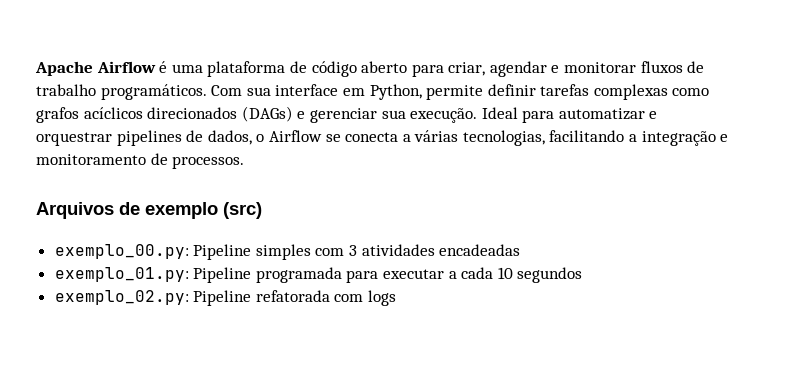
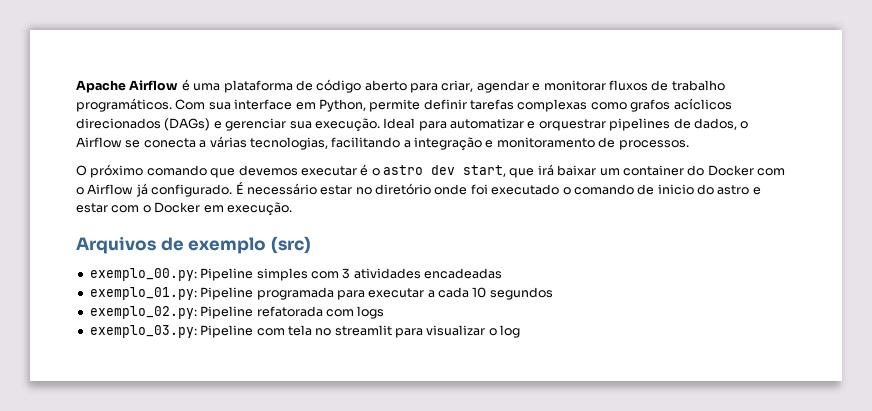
+ O próximo comando que devemos executar é o astro dev start, que irá baixar um container do Docker com o Airflow já configurado. É necessário estar no diretório onde foi executado o comando de inicio do astro e estar com o Docker em execução.
+ exemplo_03.py: Pipeline com tela no streamlit para visualizar o log

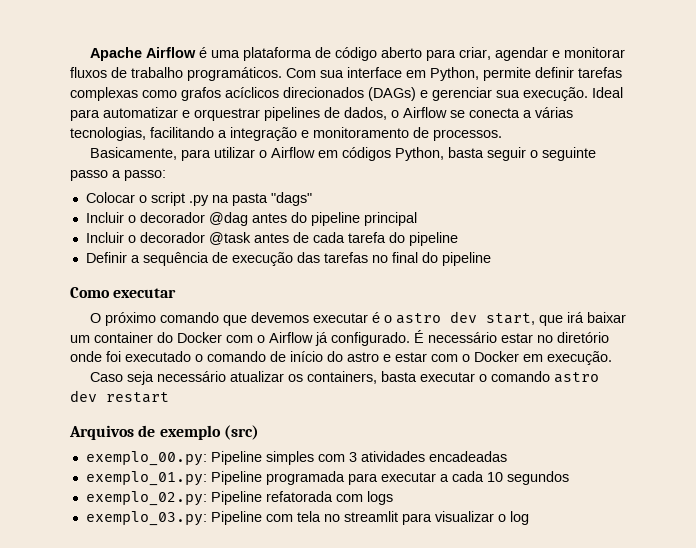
+ Basicamente, para utilizar o Airflow em códigos Python, basta seguir o seguinte passo a passo:
+ Colocar o script .py na pasta "dags"
+ Incluir o decorador @dag antes do pipeline principal
+ Incluir o decorador @task antes de cada tarefa do pipeline
+ Definir a sequência de execução das tarefas no final do pipeline
+ Como executar
- É necessário estar no diretório onde foi executado o comando de inicio do astro e estar com o Docker em execução.
+ É necessário estar no diretório onde foi executado o comando de início do astro e estar com o Docker em execução.
+ Caso seja necessário atualizar os containers, basta executar o comando astro dev restart

